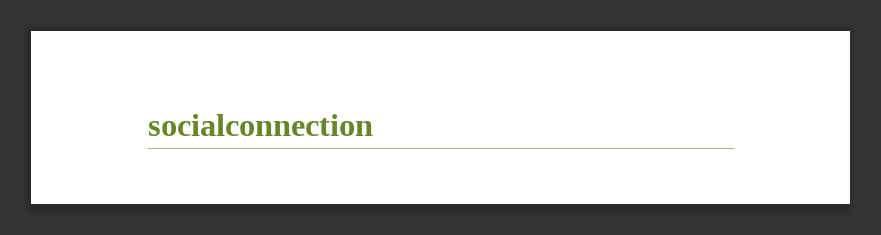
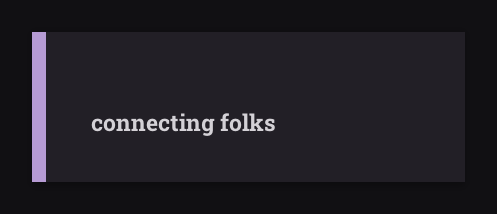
- socialconnection
+ connecting folks

